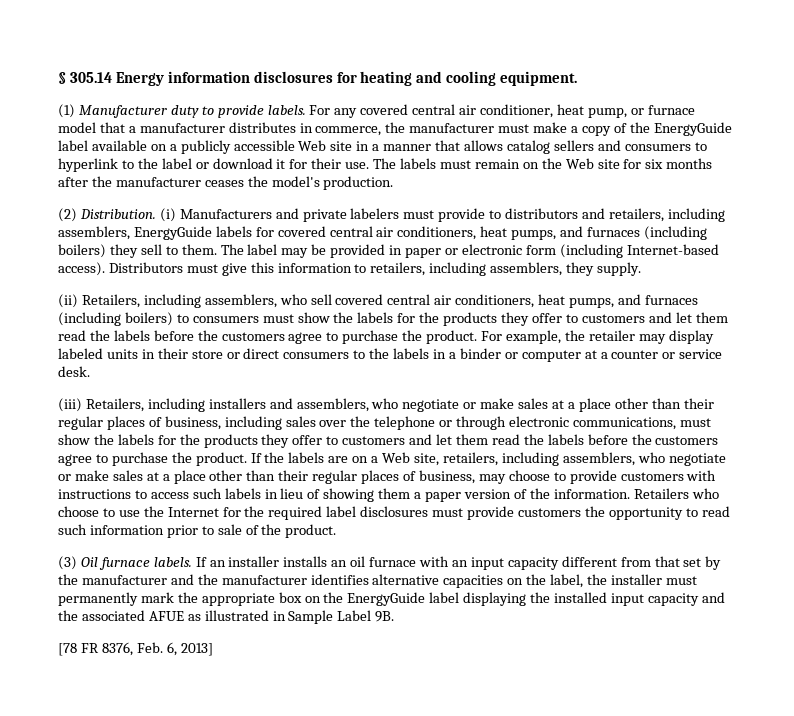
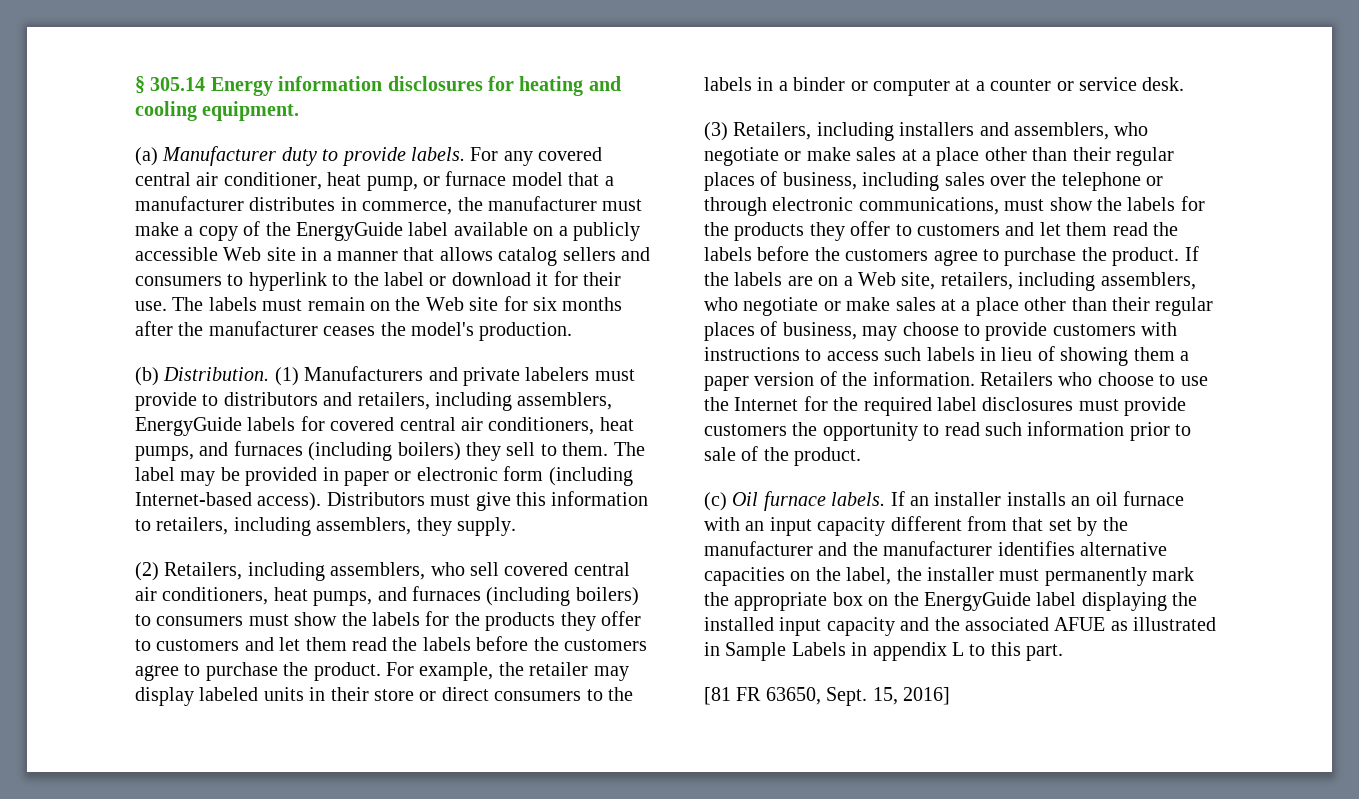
- (1) Manufacturer duty to provide labels.
+ (a) Manufacturer duty to provide labels.
- (2) Distribution. (i) Manufacturers and private labelers must provide to distributors and retailers, including assemblers, EnergyGuide labels for covered central air conditioners, heat pumps, and furnaces (including boilers) they sell to them.
+ (b) Distribution. (1) Manufacturers and private labelers must provide to distributors and retailers, including assemblers, EnergyGuide labels for covered central air conditioners, heat pumps, and furnaces (including boilers) they sell to them.
- (ii) Retailers, including assemblers, who sell covered central air conditioners, heat pumps, and furnaces (including boilers) to consumers must show the labels for the products they offer to customers and let them read the labels before the customers agree to purchase the product.
+ (2) Retailers, including assemblers, who sell covered central air conditioners, heat pumps, and furnaces (including boilers) to consumers must show the labels for the products they offer to customers and let them read the labels before the customers agree to purchase the product.
- (iii) Retailers, including installers and assemblers, who negotiate or make sales at a place other than their regular places of business, including sales over the telephone or through electronic communications, must show the labels for the products they offer to customers and let them read the labels before the customers agree to purchase the product.
+ (3) Retailers, including installers and assemblers, who negotiate or make sales at a place other than their regular places of business, including sales over the telephone or through electronic communications, must show the labels for the products they offer to customers and let them read the labels before the customers agree to purchase the product.
- (3) Oil furnace labels.
+ (c) Oil furnace labels.
- If an installer installs an oil furnace with an input capacity different from that set by the manufacturer and the manufacturer identifies alternative capacities on the label, the installer must permanently mark the appropriate box on the EnergyGuide label displaying the installed input capacity and the associated AFUE as illustrated in Sample Label 9B.
- [78 FR 8376, Feb. 6, 2013]
+ If an installer installs an oil furnace with an input capacity different from that set by the manufacturer and the manufacturer identifies alternative capacities on the label, the installer must permanently mark the appropriate box on the EnergyGuide label displaying the installed input capacity and the associated AFUE as illustrated in Sample Labels in appendix L to this part.
+ [81 FR 63650, Sept. 15, 2016]

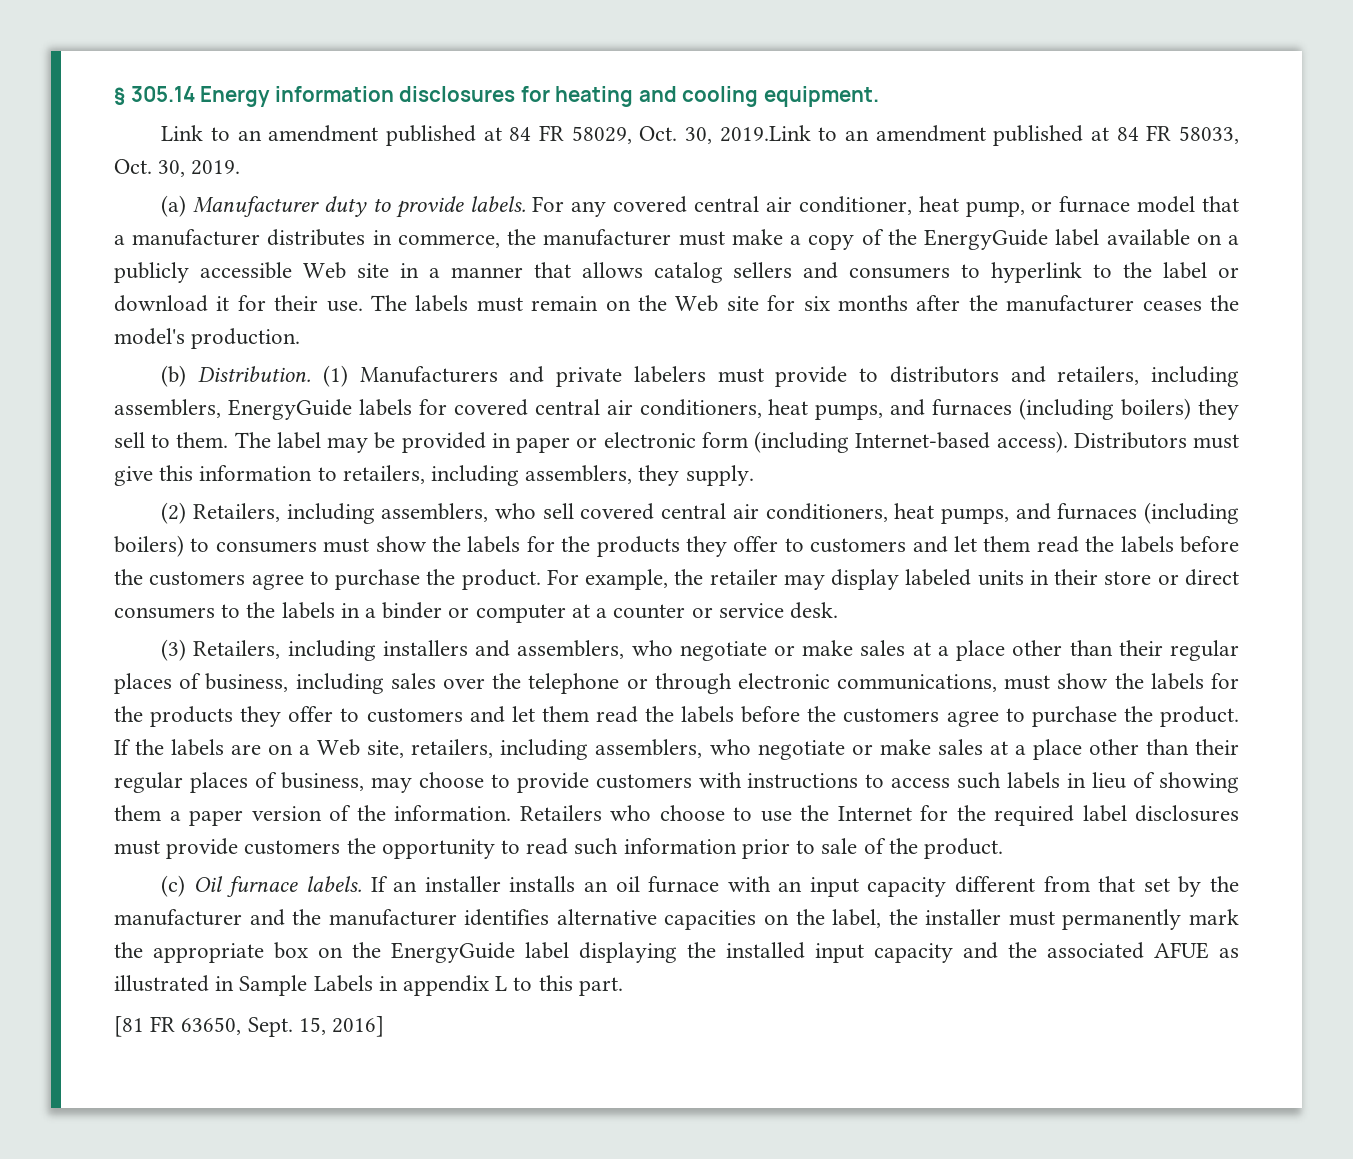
+ Link to an amendment published at 84 FR 58029, Oct. 30, 2019.Link to an amendment published at 84 FR 58033, Oct. 30, 2019.

